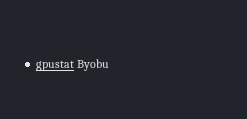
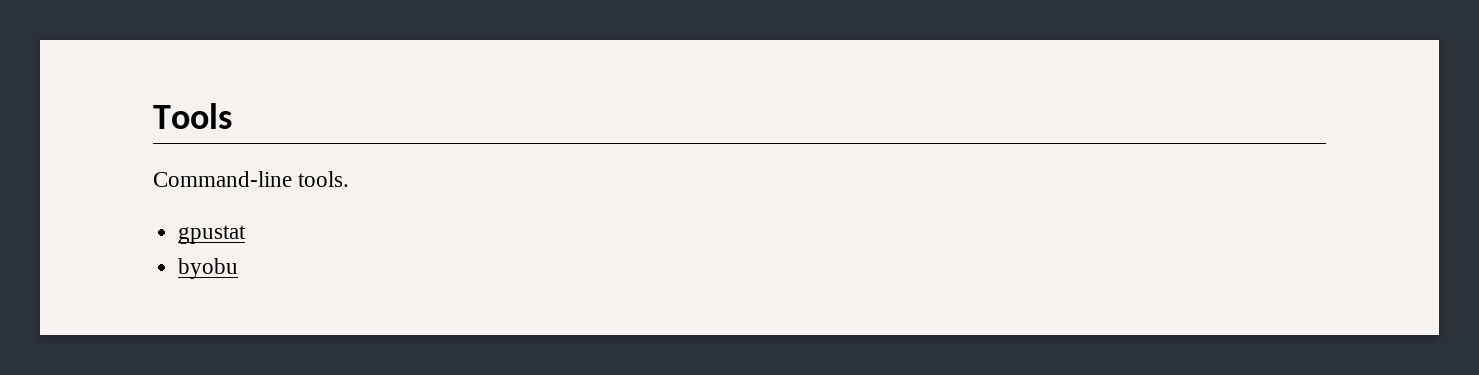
+ Tools
+ Command-line tools.
- gpustat Byobu
+ gpustat
+ byobu

